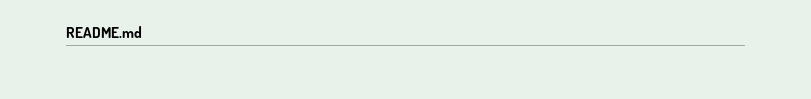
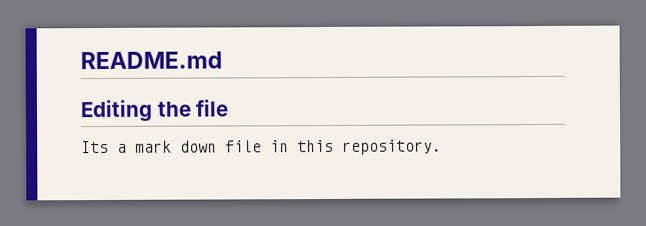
+ Editing the file
+ Its a mark down file in this repository.

